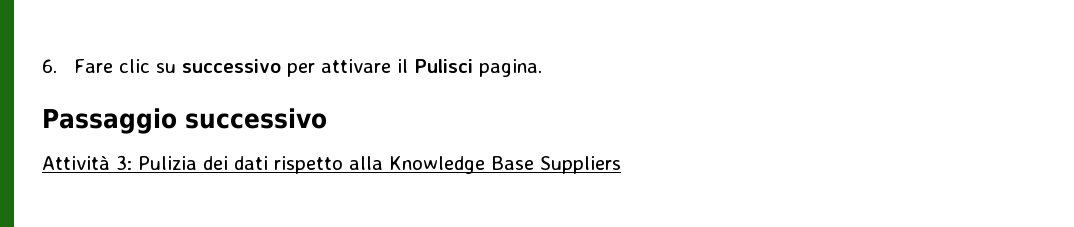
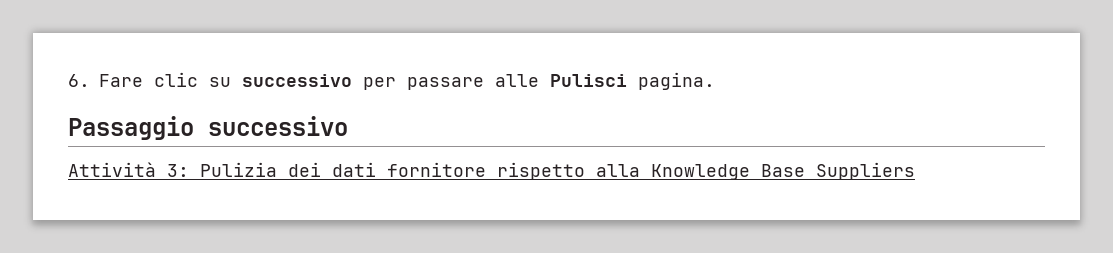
- 6. Fare clic su successivo per attivare il Pulisci pagina.
+ 6. Fare clic su successivo per passare alle Pulisci pagina.
- Attività 3: Pulizia dei dati rispetto alla Knowledge Base Suppliers
+ Attività 3: Pulizia dei dati fornitore rispetto alla Knowledge Base Suppliers

